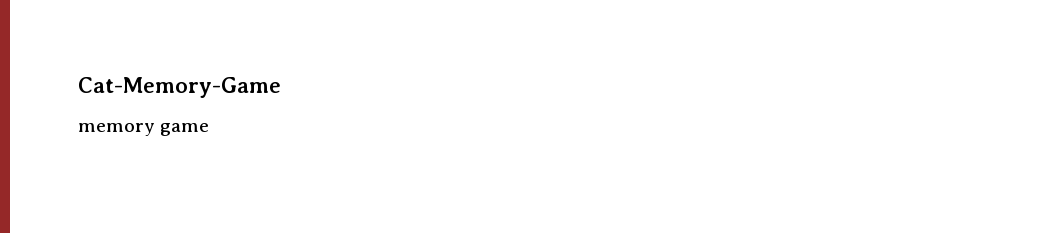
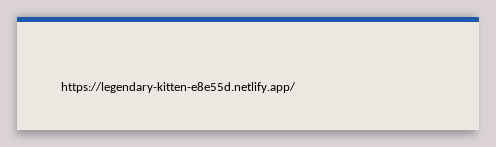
- Cat-Memory-Game
- memory game
+ https://legendary-kitten-e8e55d.netlify.app/

